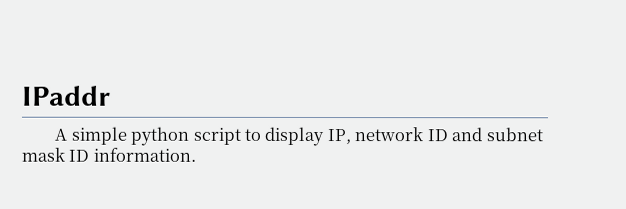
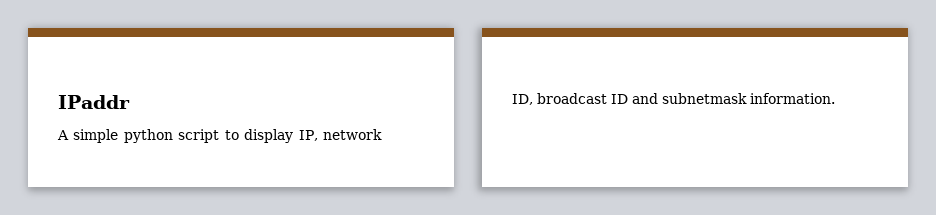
- A simple python script to display IP, network ID and subnet mask ID information.
+ A simple python script to display IP, network ID, broadcast ID and subnetmask information.

